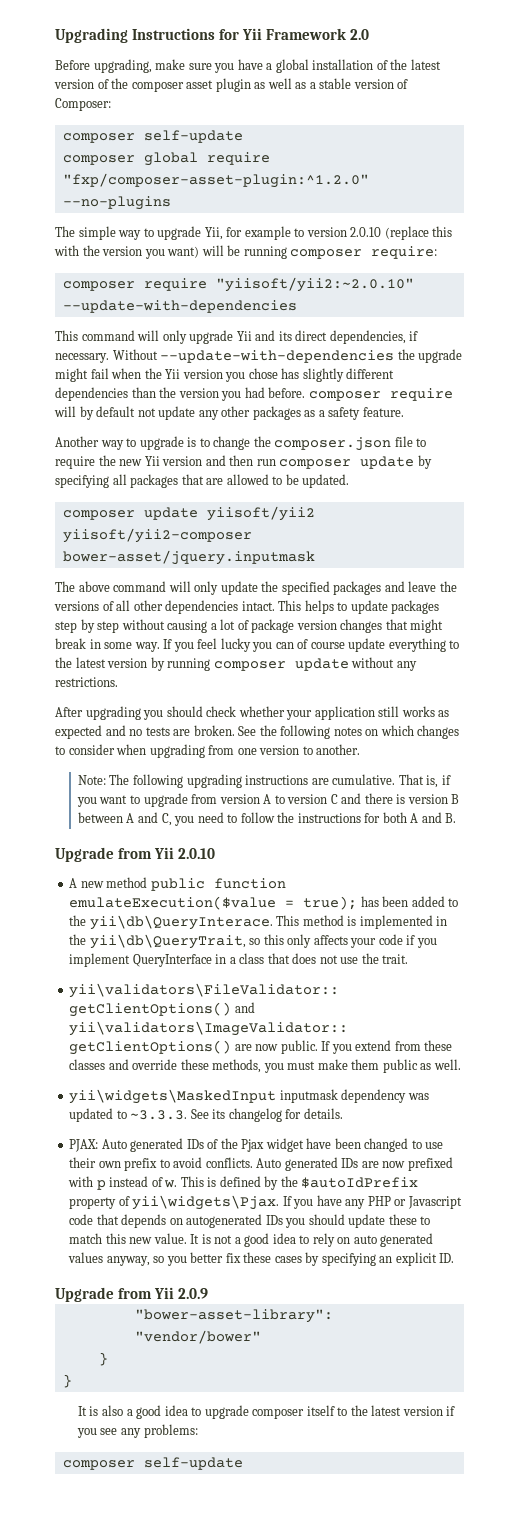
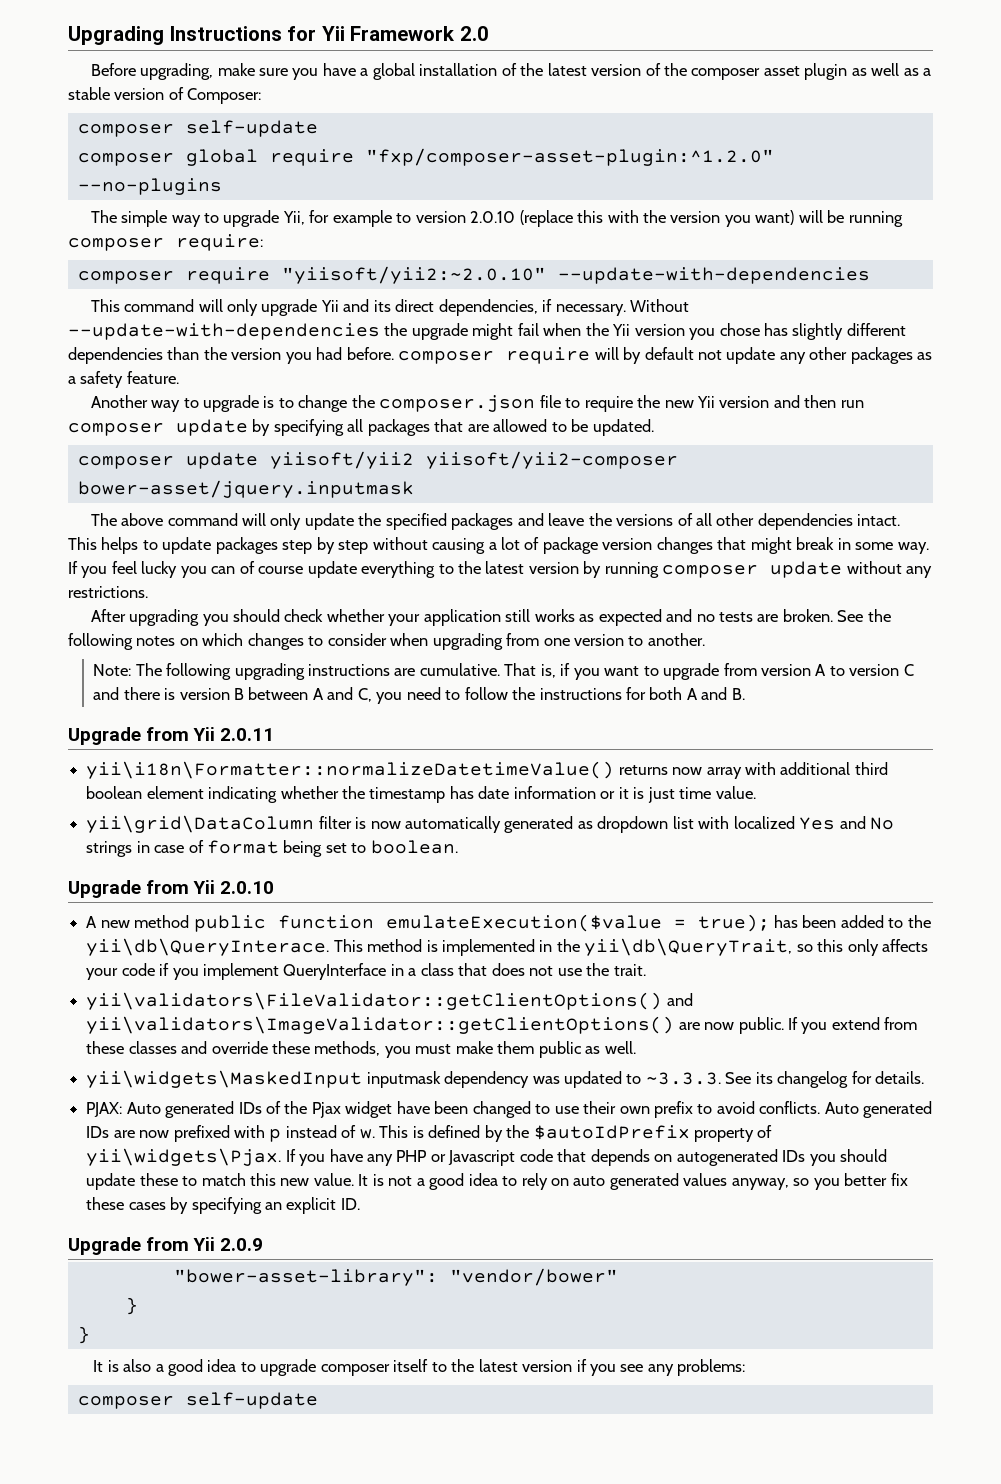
+ Upgrade from Yii 2.0.11
+ yii\i18n\Formatter::normalizeDatetimeValue() returns now array with additional third boolean element indicating whether the timestamp has date information or it is just time value.
+ yii\grid\DataColumn filter is now automatically generated as dropdown list with localized Yes and No strings in case of format being set to boolean.

